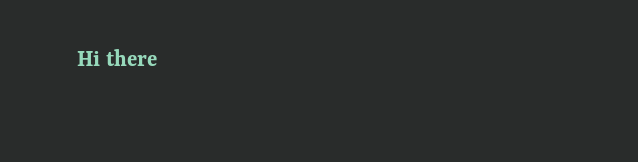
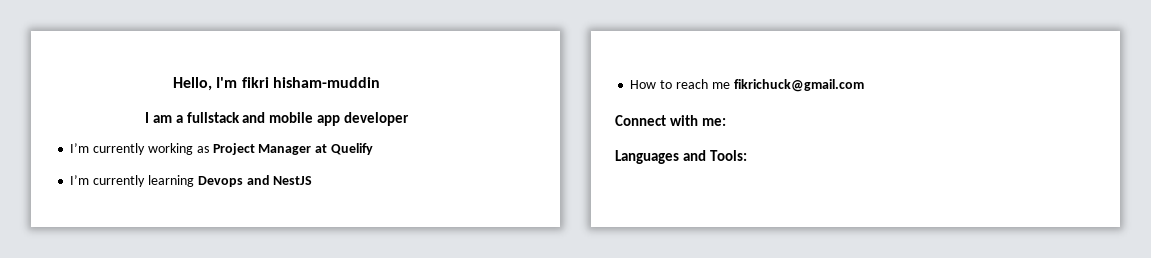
- Hi there
+ Hello, I'm fikri hisham-muddin
+ I am a fullstack and mobile app developer
+ I’m currently working as Project Manager at Quelify
+ I’m currently learning Devops and NestJS
+ How to reach me fikrichuck@gmail.com
+ Connect with me:
+ Languages and Tools:

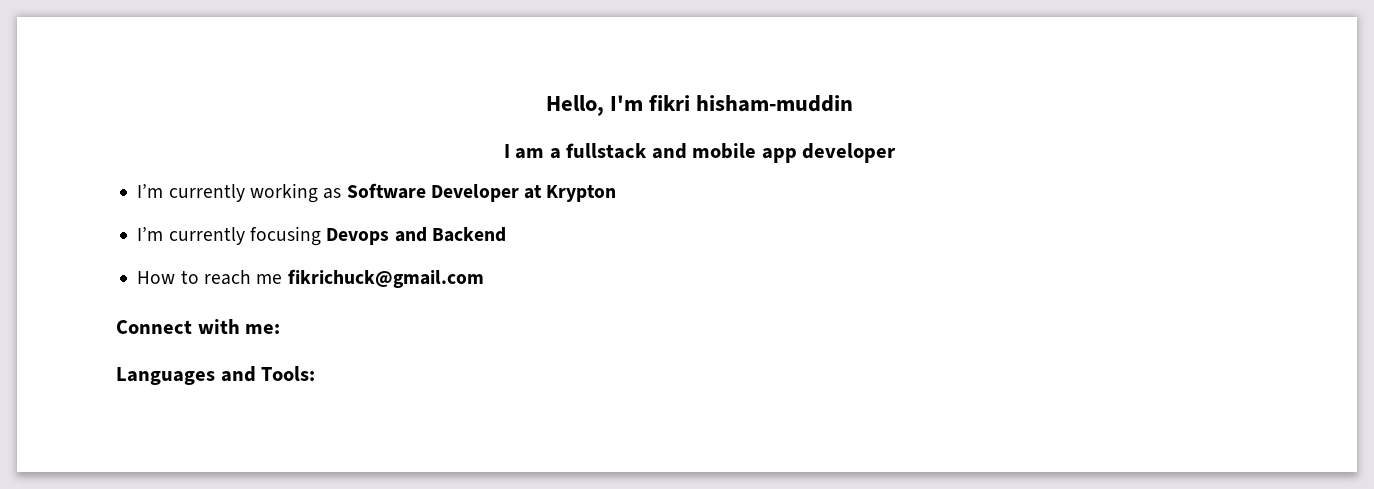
- I’m currently working as Project Manager at Quelify
- I’m currently learning Devops and NestJS
+ I’m currently working as Software Developer at Krypton
+ I’m currently focusing Devops and Backend

